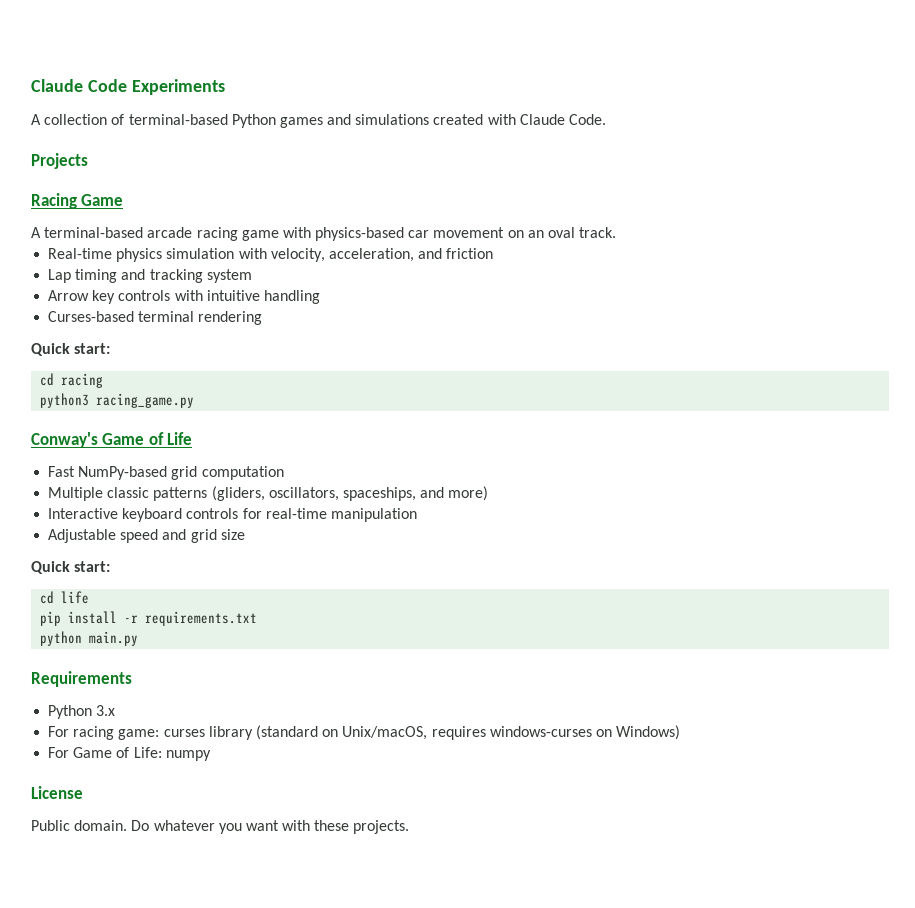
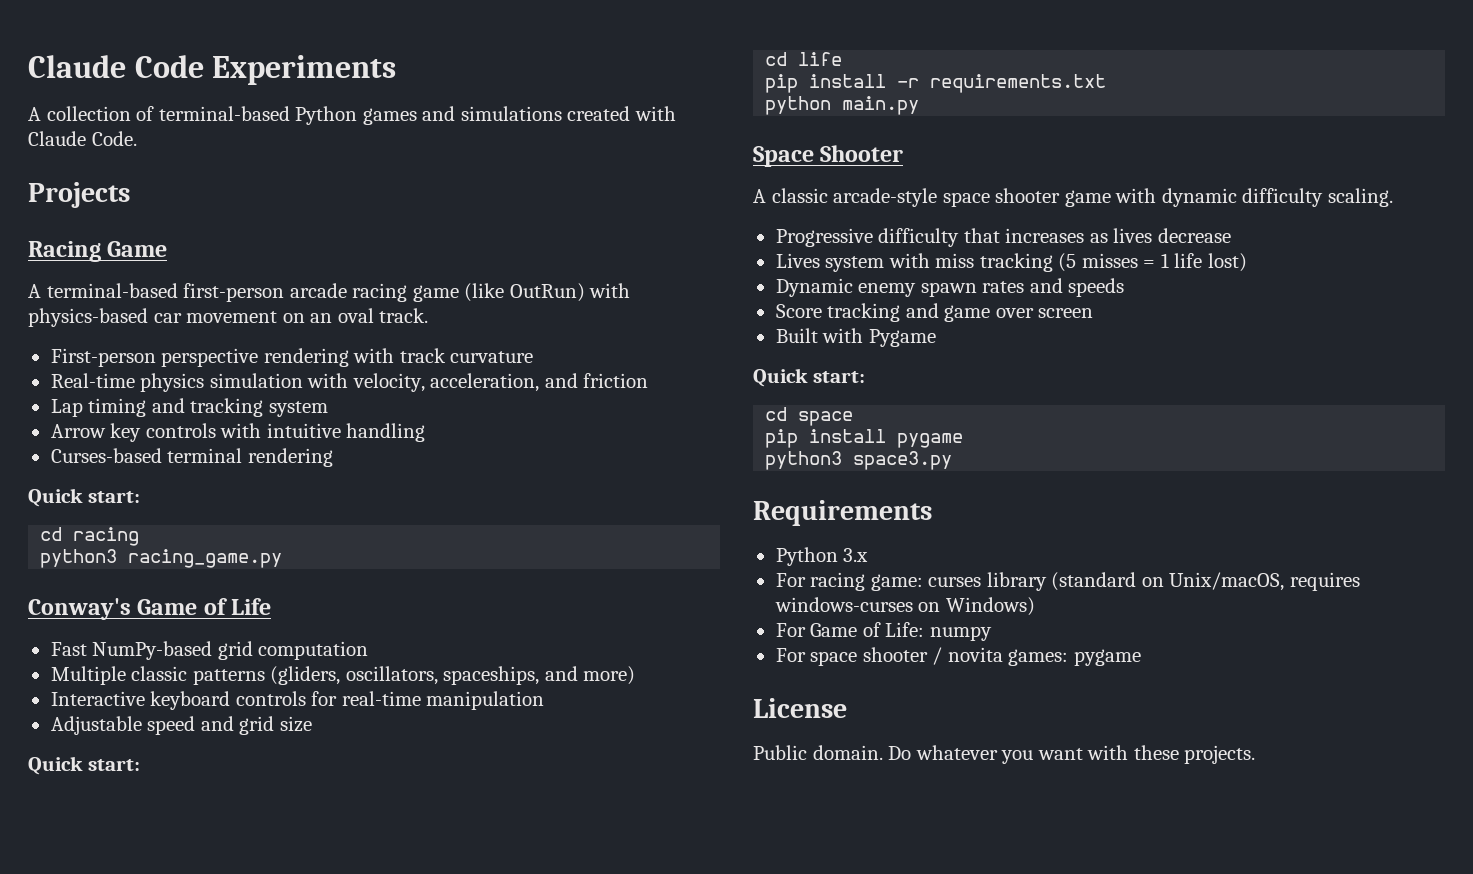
- A terminal-based arcade racing game with physics-based car movement on an oval track.
+ A terminal-based first-person arcade racing game (like OutRun) with physics-based car movement on an oval track.
+ First-person perspective rendering with track curvature
+ Space Shooter
+ A classic arcade-style space shooter game with dynamic difficulty scaling.
+ Progressive difficulty that increases as lives decrease
+ Lives system with miss tracking (5 misses = 1 life lost)
+ Dynamic enemy spawn rates and speeds
+ Score tracking and game over screen
+ Built with Pygame
+ Quick start:
+ cd space
+ pip install pygame
+ python3 space3.py
+ For space shooter / novita games: pygame

